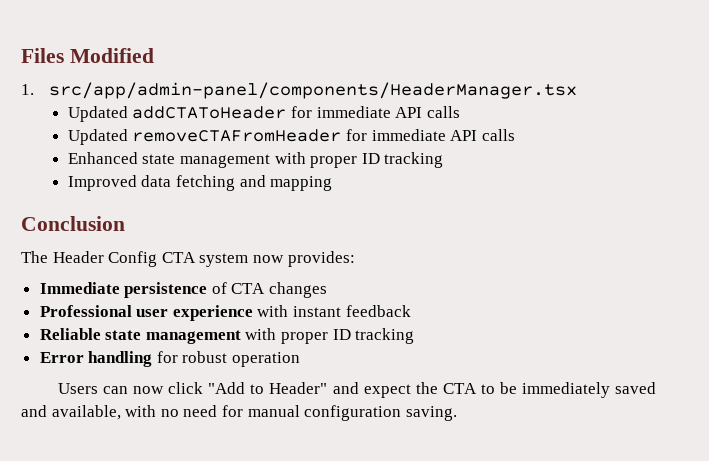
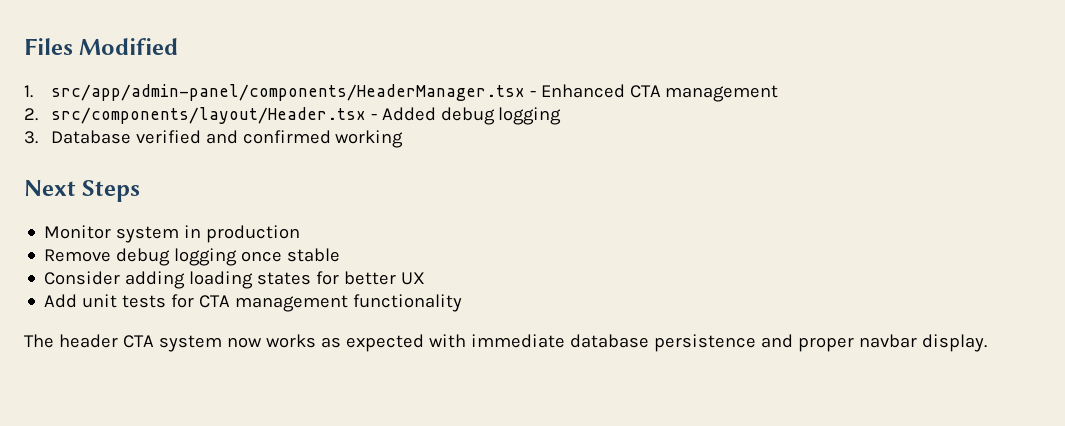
- 1. src/app/admin-panel/components/HeaderManager.tsx
- Updated addCTAToHeader for immediate API calls
- Updated removeCTAFromHeader for immediate API calls
- Enhanced state management with proper ID tracking
- Improved data fetching and mapping
- Conclusion
+ 1. src/app/admin-panel/components/HeaderManager.tsx - Enhanced CTA management
+ 2. src/components/layout/Header.tsx - Added debug logging
+ 3. Database verified and confirmed working
+ Next Steps
+ Monitor system in production
+ Remove debug logging once stable
+ Consider adding loading states for better UX
+ Add unit tests for CTA management functionality
- The Header Config CTA system now provides:
- Immediate persistence of CTA changes
- Professional user experience with instant feedback
- Reliable state management with proper ID tracking
- Error handling for robust operation
- Users can now click "Add to Header" and expect the CTA to be immediately saved and available, with no need for manual configuration saving.
+ The header CTA system now works as expected with immediate database persistence and proper navbar display.

